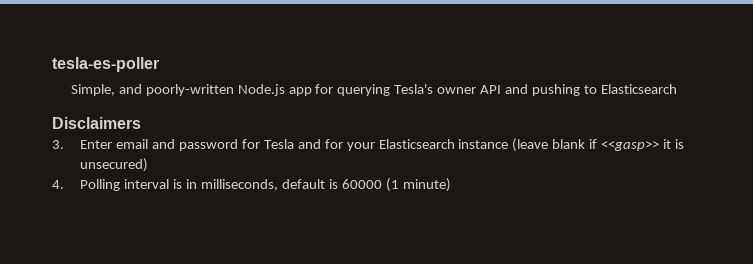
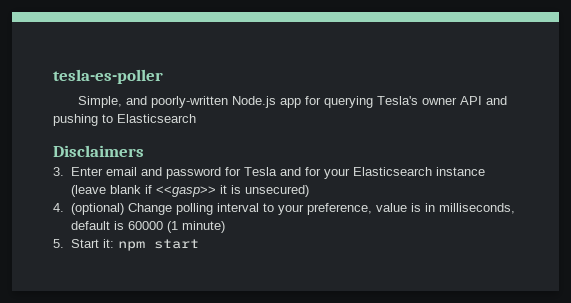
- 4. Polling interval is in milliseconds, default is 60000 (1 minute)
+ 4. (optional) Change polling interval to your preference, value is in milliseconds, default is 60000 (1 minute)
+ 5. Start it: npm start

